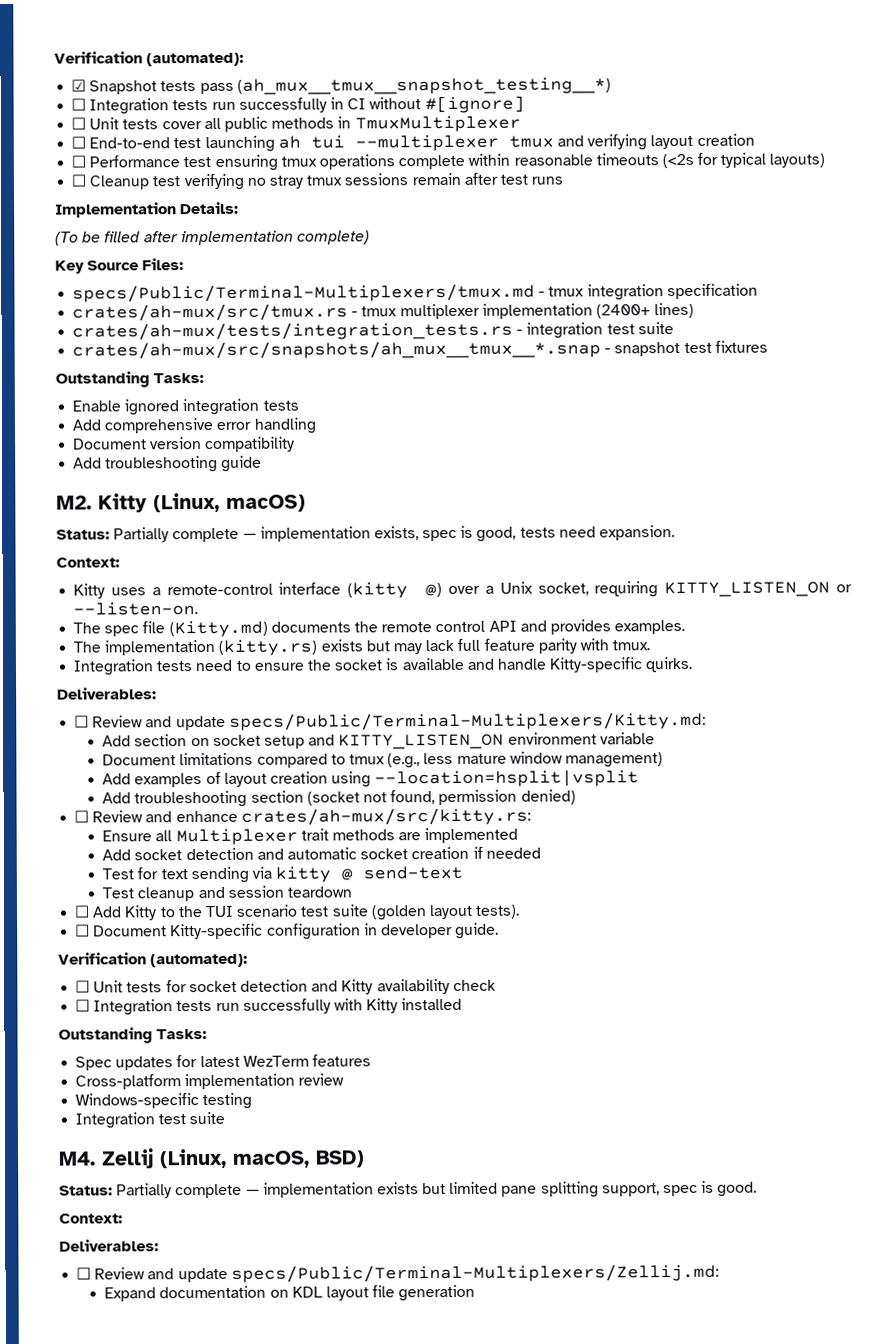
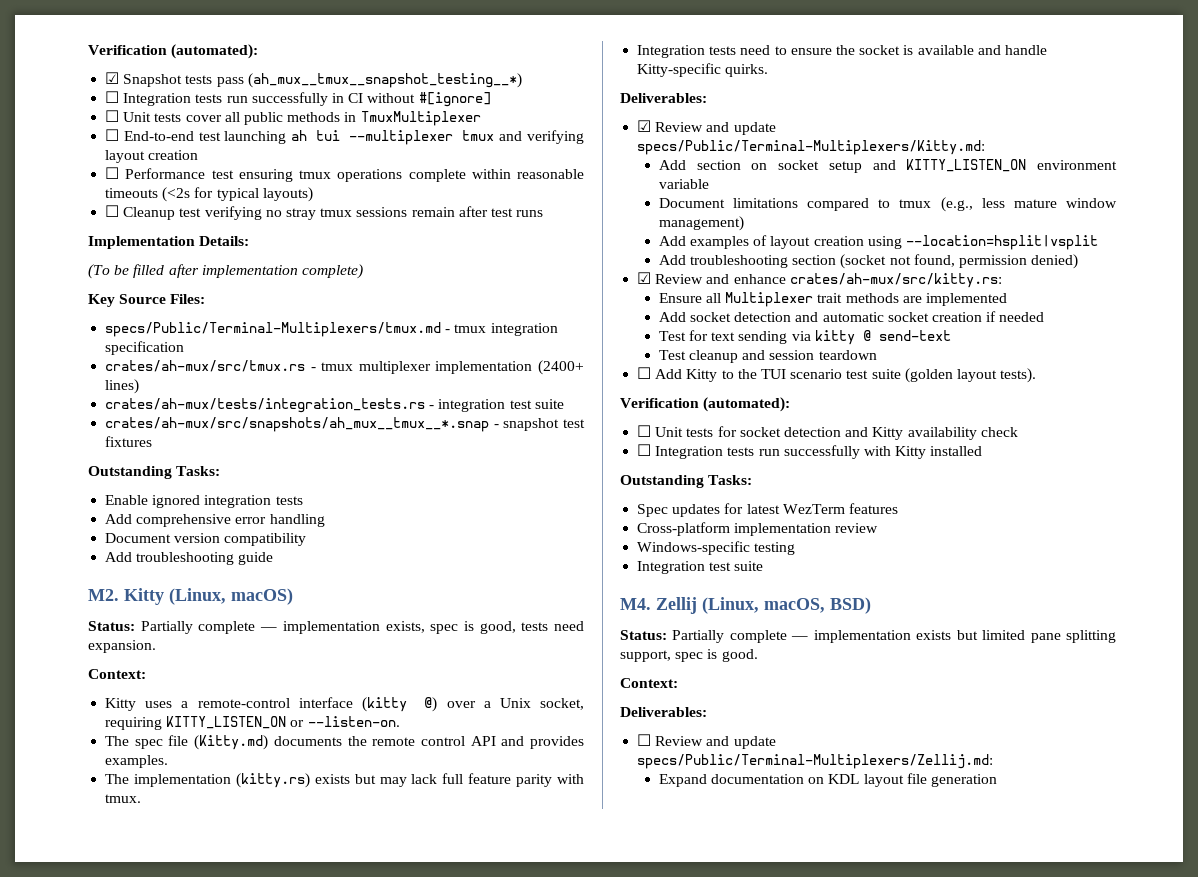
- ☐ Review and update specs/Public/Terminal-Multiplexers/Kitty.md:
+ ☑ Review and update specs/Public/Terminal-Multiplexers/Kitty.md:
- ☐ Review and enhance crates/ah-mux/src/kitty.rs:
+ ☑ Review and enhance crates/ah-mux/src/kitty.rs:
- ☐ Document Kitty-specific configuration in developer guide.

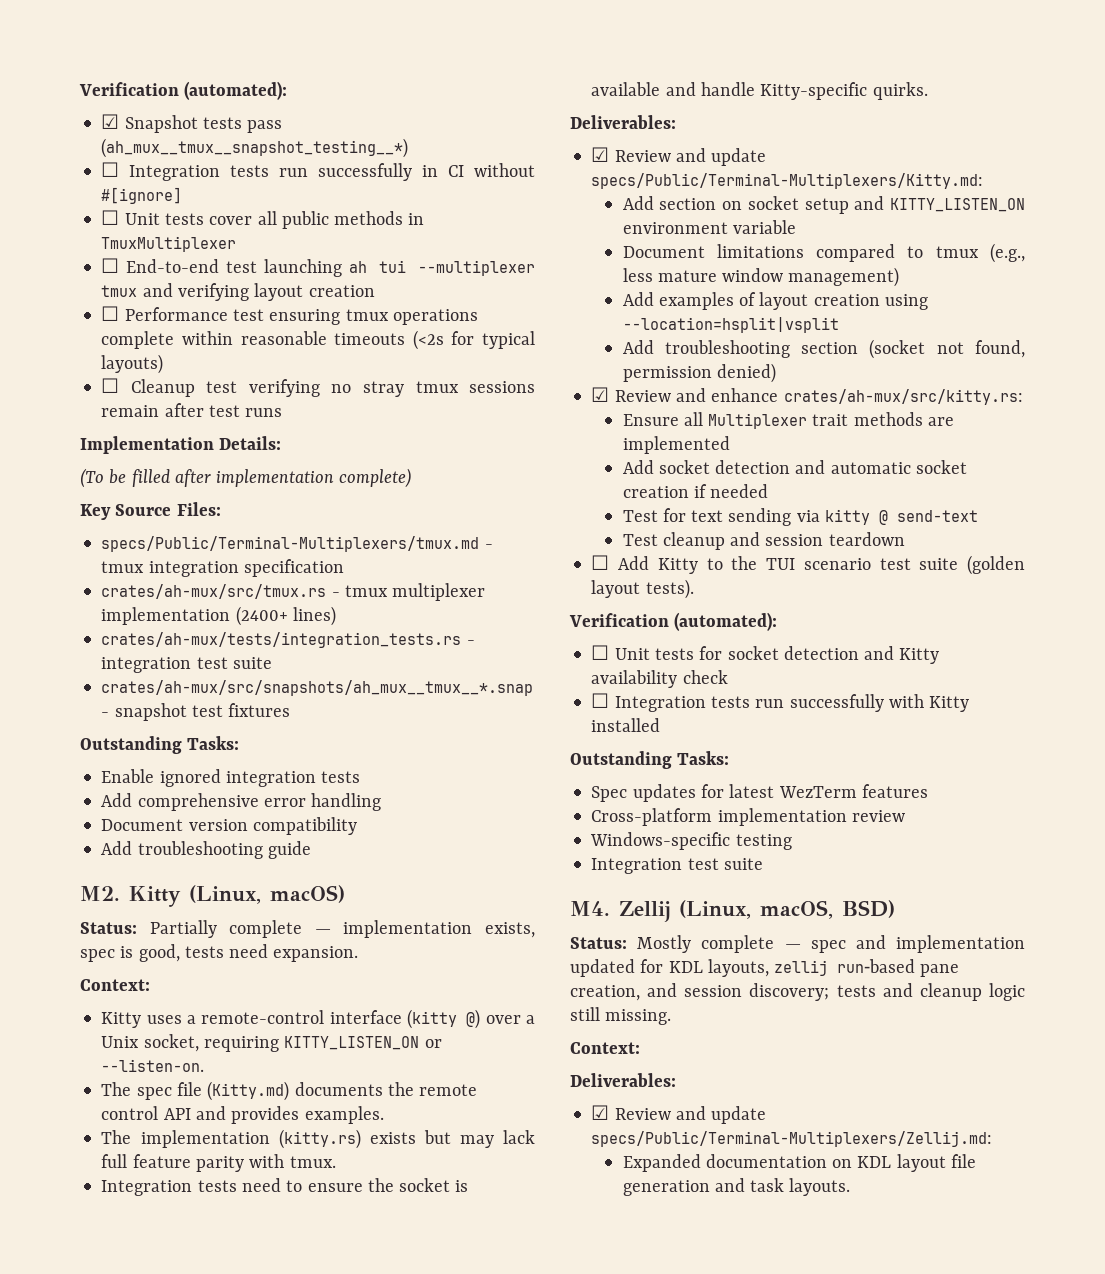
- Status: Partially complete — implementation exists but limited pane splitting support, spec is good.
+ Status: Mostly complete — spec and implementation updated for KDL layouts, zellij run‑based pane creation, and session discovery; tests and cleanup logic still missing.
- ☐ Review and update specs/Public/Terminal-Multiplexers/Zellij.md:
+ ☑ Review and update specs/Public/Terminal-Multiplexers/Zellij.md:
- Expand documentation on KDL layout file generation
+ Expanded documentation on KDL layout file generation and task layouts.

